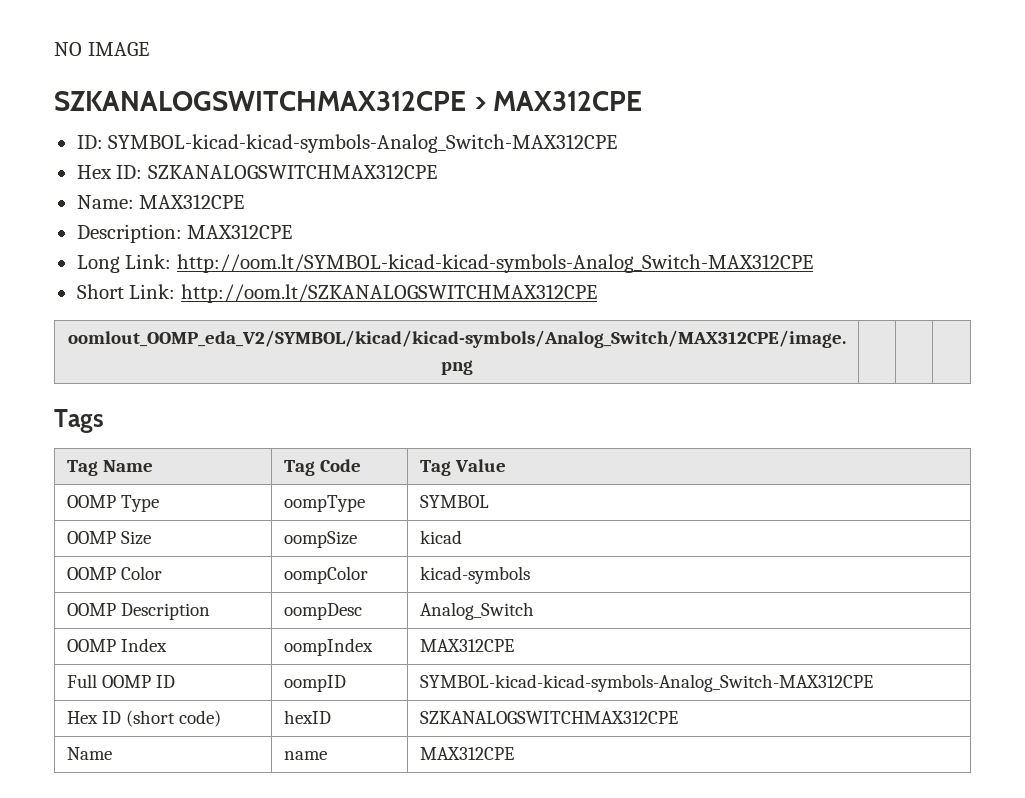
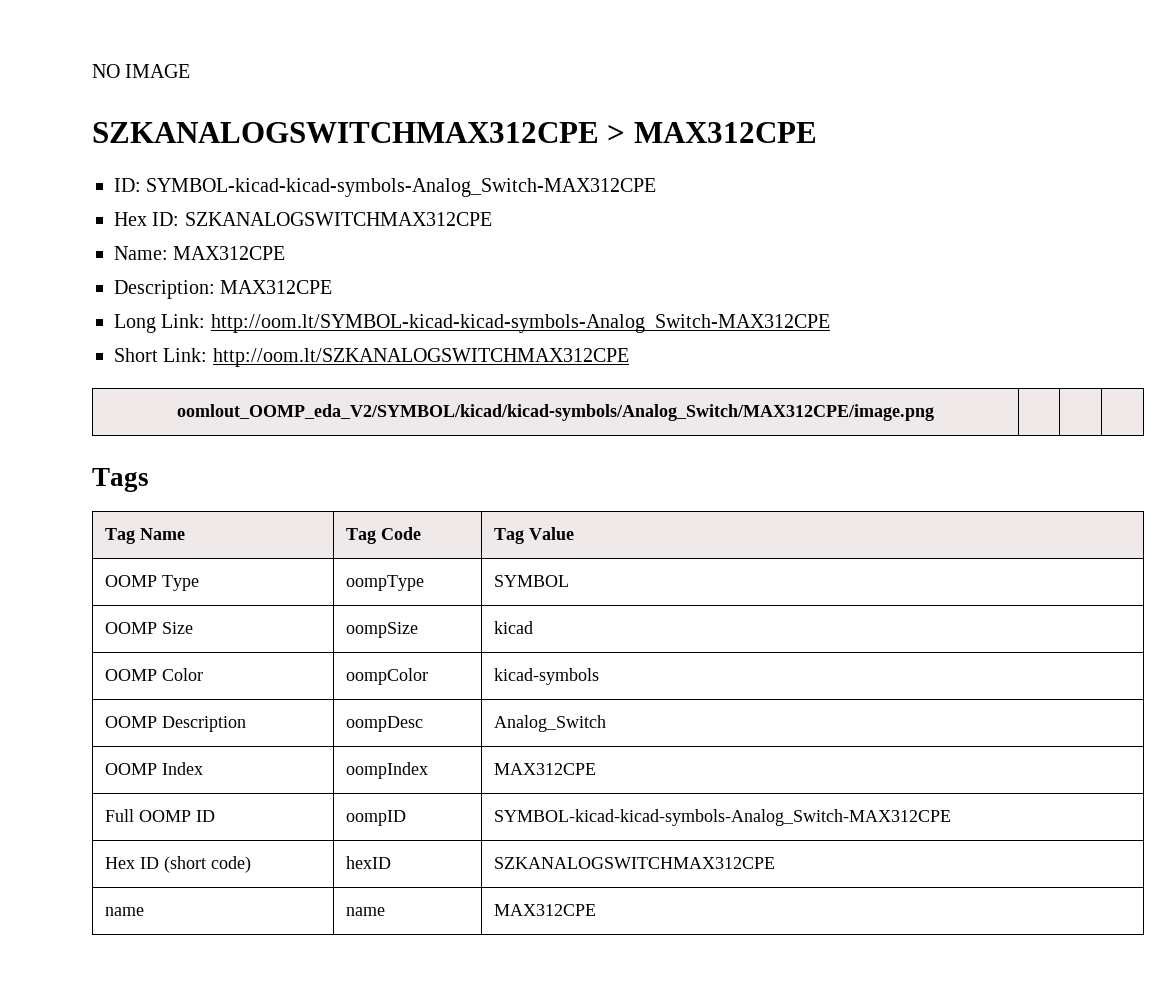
- Name | name | MAX312CPE
+ name | name | MAX312CPE

